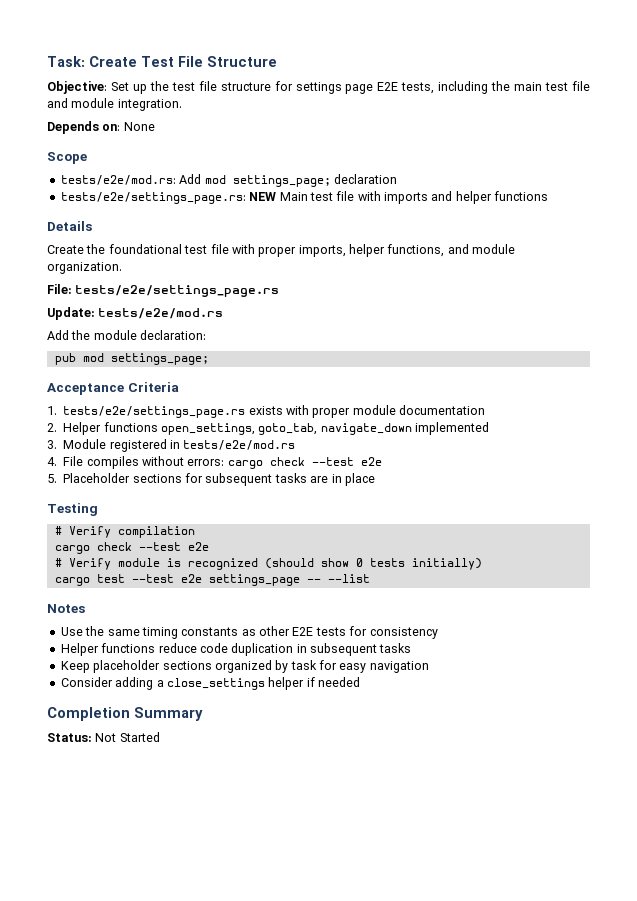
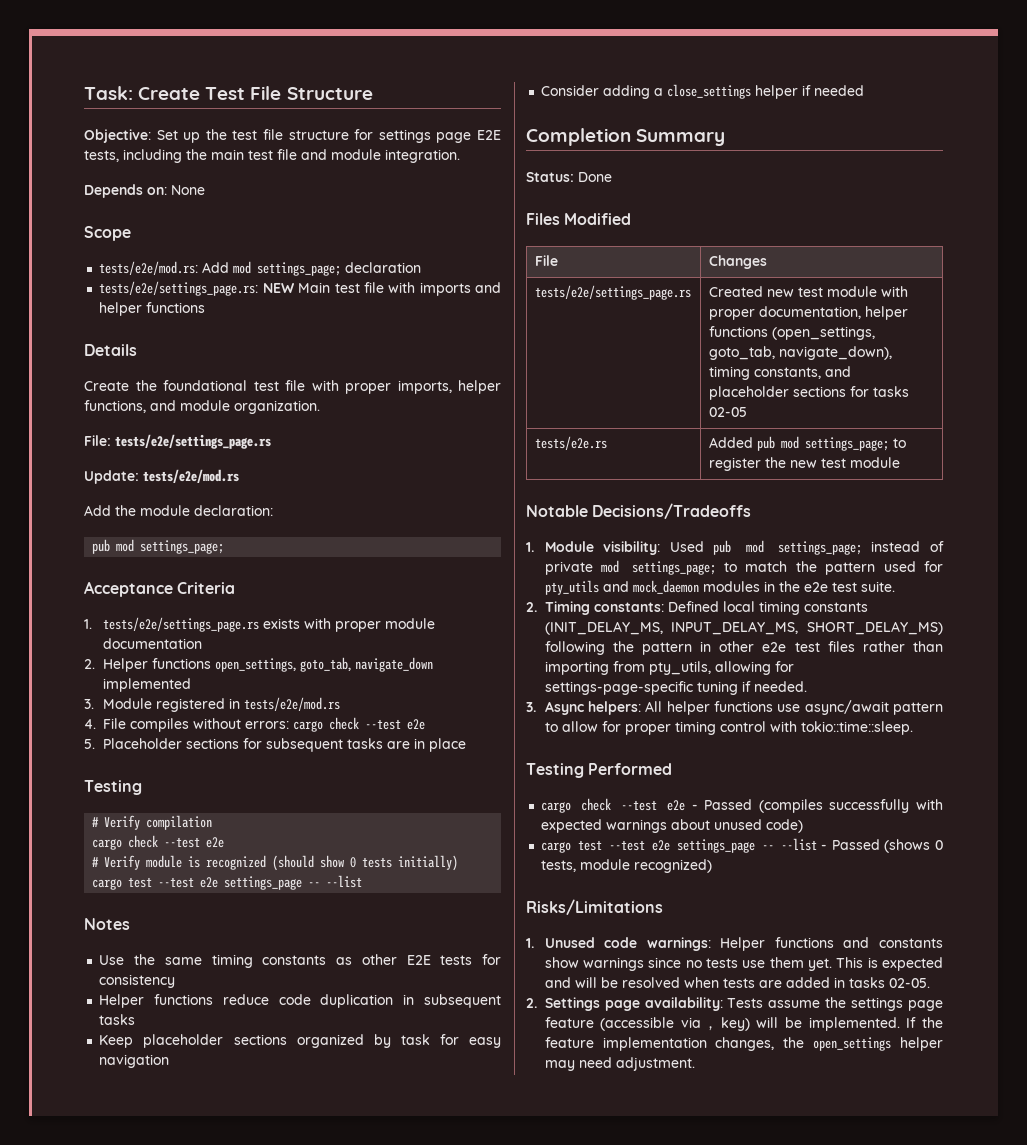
- Status: Not Started
+ Status: Done
+ Files Modified
+ File | Changes
+ tests/e2e/settings_page.rs | Created new test module with proper documentation, helper functions (open_settings, goto_tab, navigate_down), timing constants, and placeholder sections for tasks 02-05
+ tests/e2e.rs | Added pub mod settings_page; to register the new test module
+ Notable Decisions/Tradeoffs
+ 1. Module visibility: Used pub mod settings_page; instead of private mod settings_page; to match the pattern used for pty_utils and mock_daemon modules in the e2e test suite.
+ 2. Timing constants: Defined local timing constants (INIT_DELAY_MS, INPUT_DELAY_MS, SHORT_DELAY_MS) following the pattern in other e2e test files rather than importing from pty_utils, allowing for settings-page-specific tuning if needed.
+ 3. Async helpers: All helper functions use async/await pattern to allow for proper timing control with tokio::time::sleep.
+ Testing Performed
+ cargo check --test e2e - Passed (compiles successfully with expected warnings about unused code)
+ cargo test --test e2e settings_page -- --list - Passed (shows 0 tests, module recognized)
+ Risks/Limitations
+ 1. Unused code warnings: Helper functions and constants show warnings since no tests use them yet. This is expected and will be resolved when tests are added in tasks 02-05.
+ 2. Settings page availability: Tests assume the settings page feature (accessible via , key) will be implemented. If the feature implementation changes, the open_settings helper may need adjustment.

